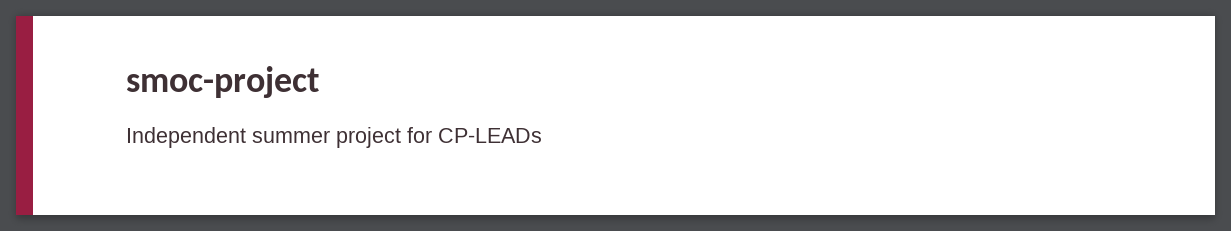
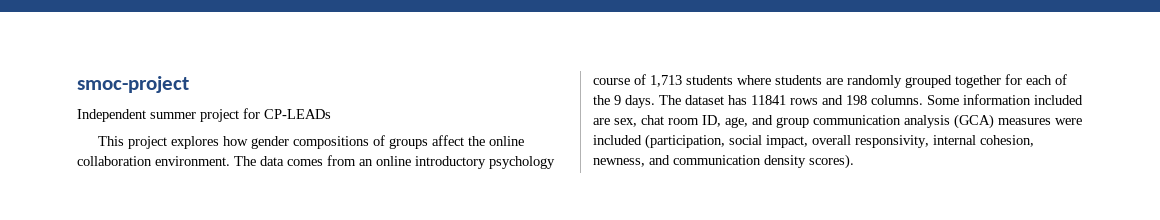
+ This project explores how gender compositions of groups affect the online collaboration environment. The data comes from an online introductory psychology course of 1,713 students where students are randomly grouped together for each of the 9 days. The dataset has 11841 rows and 198 columns. Some information included are sex, chat room ID, age, and group communication analysis (GCA) measures were included (participation, social impact, overall responsivity, internal cohesion, newness, and communication density scores).

